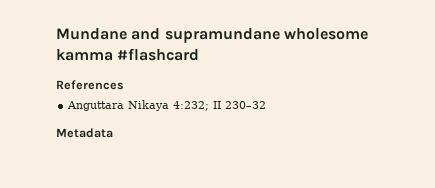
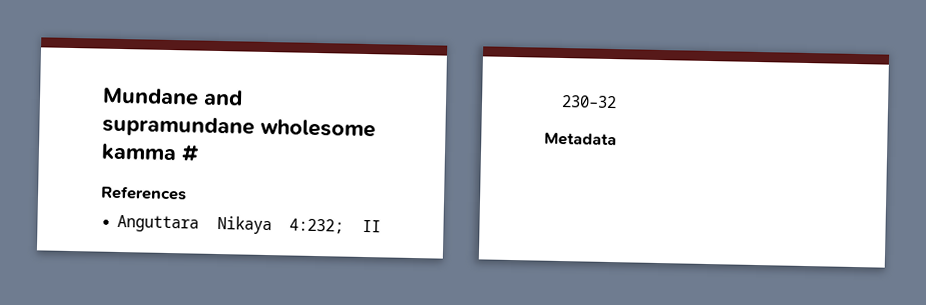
- Mundane and supramundane wholesome kamma #flashcard
+ Mundane and supramundane wholesome kamma #

